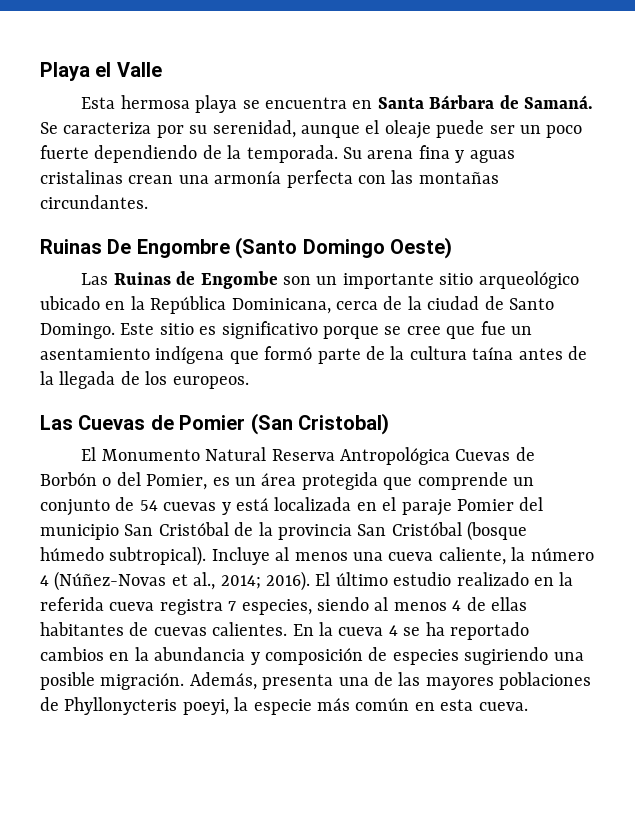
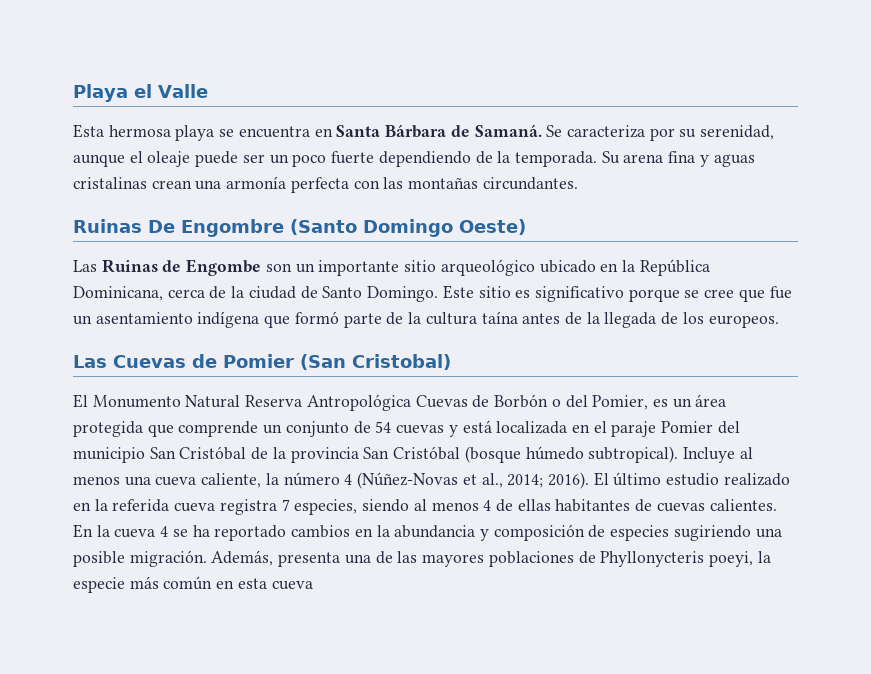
- Además, presenta una de las mayores poblaciones de Phyllonycteris poeyi, la especie más común en esta cueva.
+ Además, presenta una de las mayores poblaciones de Phyllonycteris poeyi, la especie más común en esta cueva

